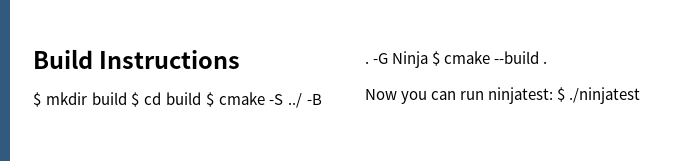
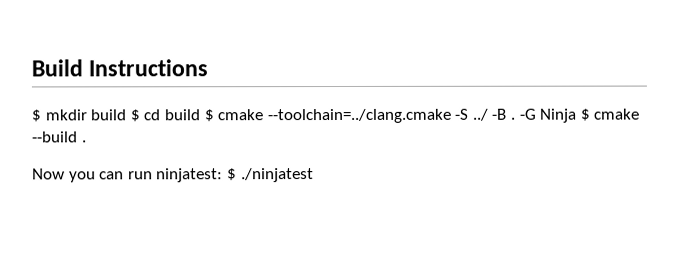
- $ mkdir build $ cd build $ cmake -S ../ -B .
+ $ mkdir build $ cd build $ cmake --toolchain=../clang.cmake -S ../ -B .

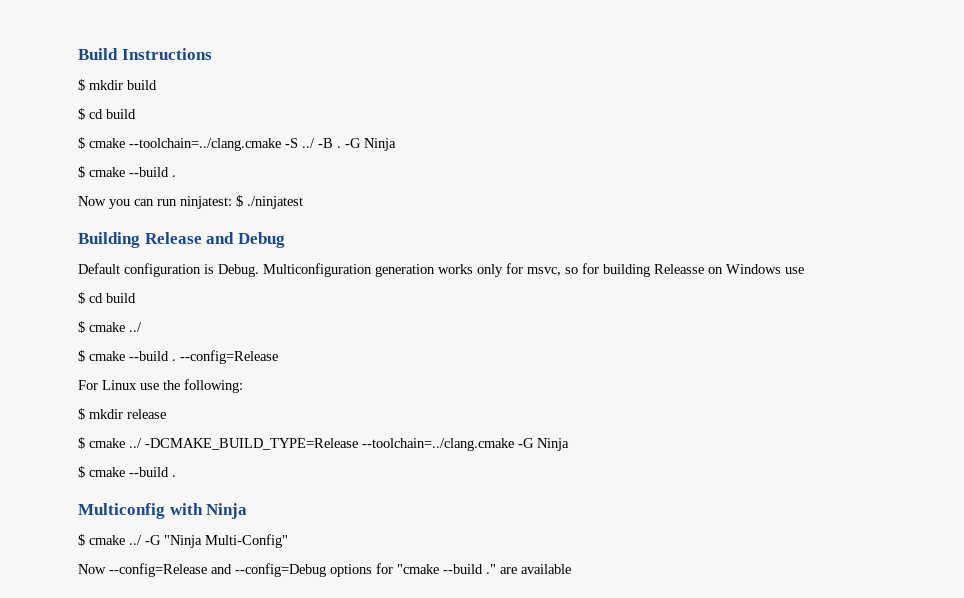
- $ mkdir build $ cd build $ cmake --toolchain=../clang.cmake -S ../ -B . -G Ninja $ cmake --build .
+ $ mkdir build
+ $ cd build
+ $ cmake --toolchain=../clang.cmake -S ../ -B . -G Ninja
+ $ cmake --build .
+ Building Release and Debug
+ Default configuration is Debug. Multiconfiguration generation works only for msvc, so for building Releasse on Windows use
+ $ cd build
+ $ cmake ../
+ $ cmake --build . --config=Release
+ For Linux use the following:
+ $ mkdir release
+ $ cmake ../ -DCMAKE_BUILD_TYPE=Release --toolchain=../clang.cmake -G Ninja
+ $ cmake --build .
+ Multiconfig with Ninja
+ $ cmake ../ -G "Ninja Multi-Config"
+ Now --config=Release and --config=Debug options for "cmake --build ." are available

